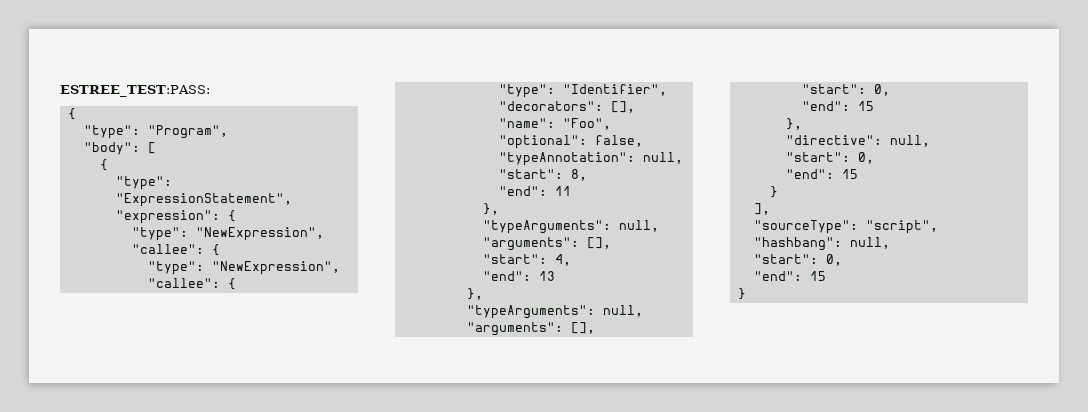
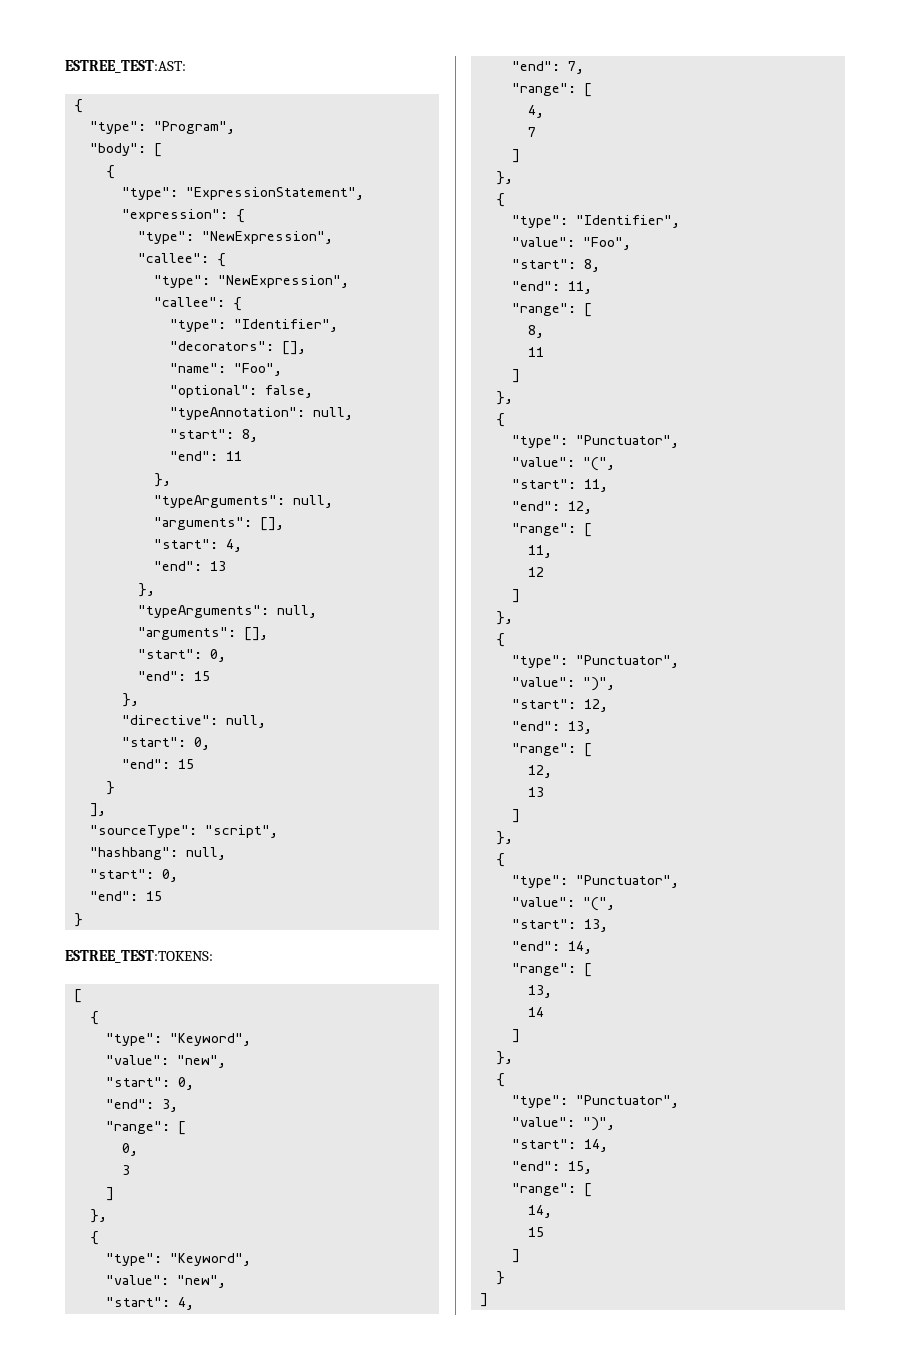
- ESTREE_TEST:PASS:
+ ESTREE_TEST:AST:
+ ESTREE_TEST:TOKENS:
+ [
+ {
+ "type": "Keyword",
+ "value": "new",
+ "start": 0,
+ "end": 3,
+ "range": [
+ 0,
+ 3
+ ]
+ },
+ {
+ "type": "Keyword",
+ "value": "new",
+ "start": 4,
+ "end": 7,
+ "range": [
+ 4,
+ 7
+ ]
+ },
+ {
+ "type": "Identifier",
+ "value": "Foo",
+ "start": 8,
+ "end": 11,
+ "range": [
+ 8,
+ 11
+ ]
+ },
+ {
+ "type": "Punctuator",
+ "value": "(",
+ "start": 11,
+ "end": 12,
+ "range": [
+ 11,
+ 12
+ ]
+ },
+ {
+ "type": "Punctuator",
+ "value": ")",
+ "start": 12,
+ "end": 13,
+ "range": [
+ 12,
+ 13
+ ]
+ },
+ {
+ "type": "Punctuator",
+ "value": "(",
+ "start": 13,
+ "end": 14,
+ "range": [
+ 13,
+ 14
+ ]
+ },
+ {
+ "type": "Punctuator",
+ "value": ")",
+ "start": 14,
+ "end": 15,
+ "range": [
+ 14,
+ 15
+ ]
+ }
+ ]

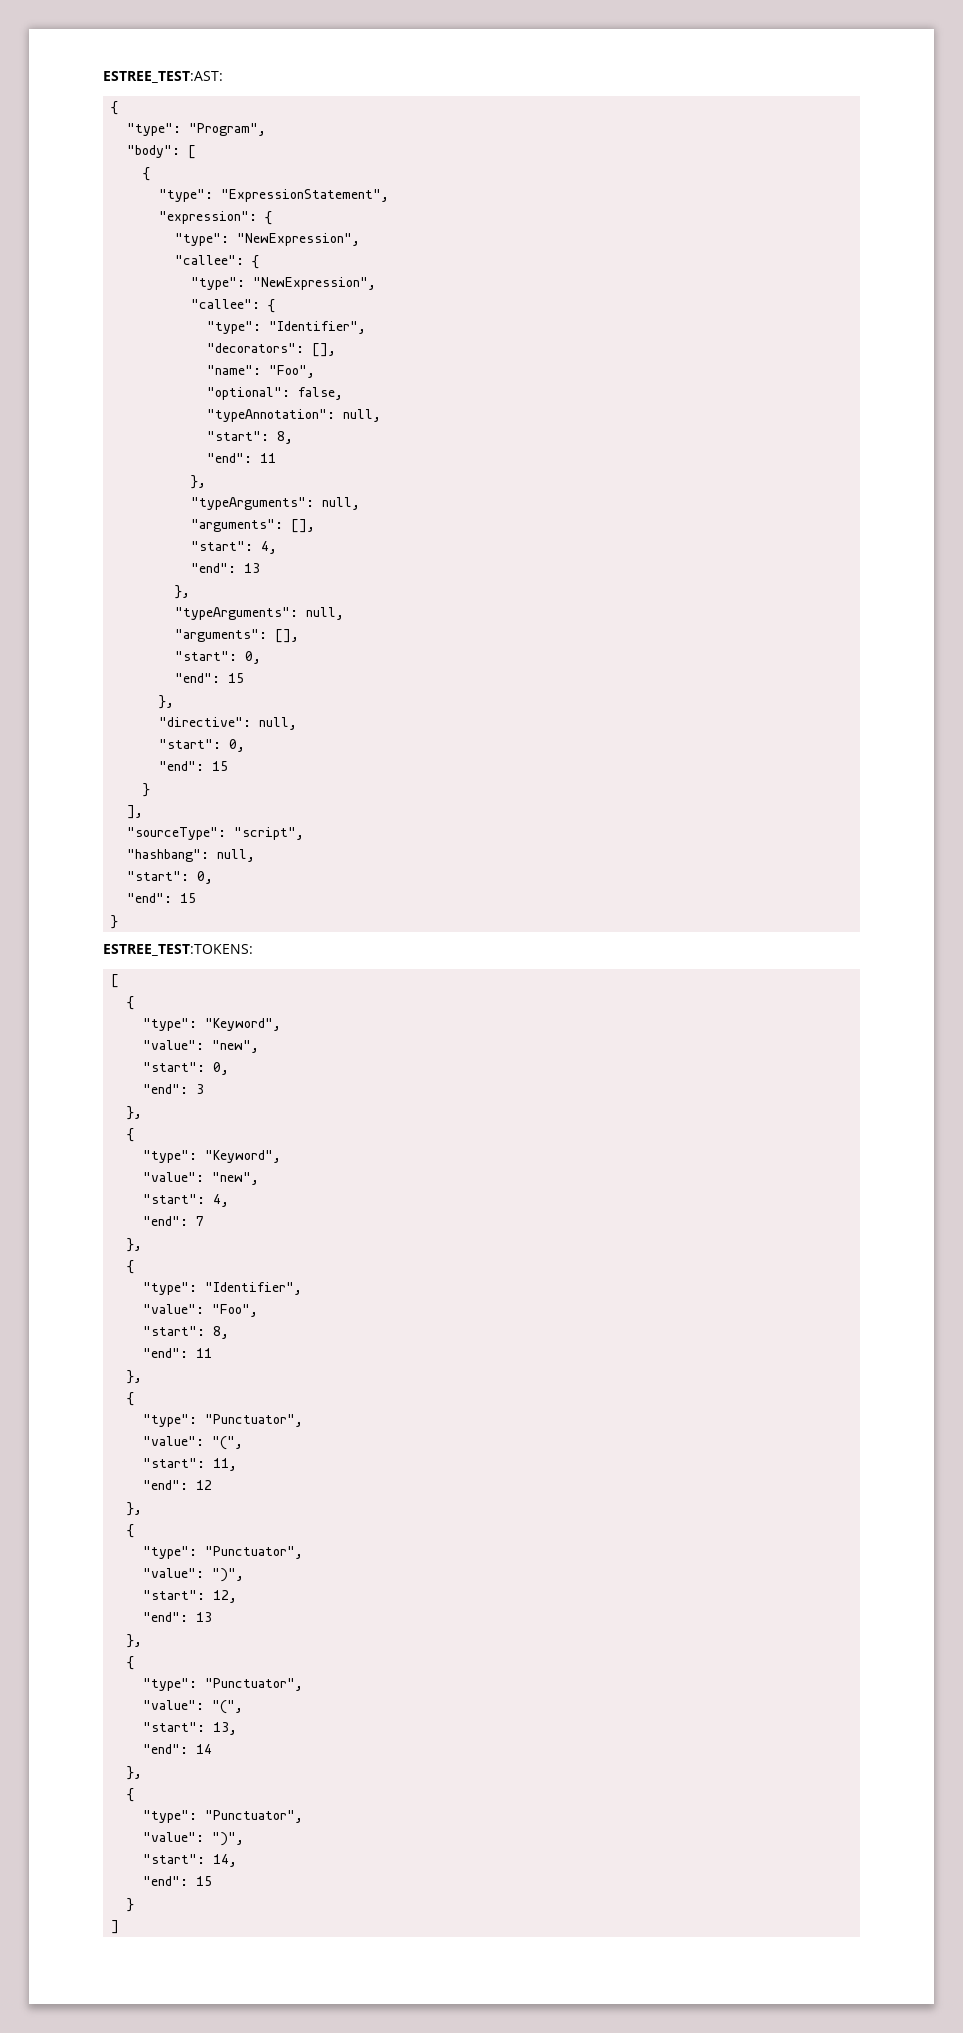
- "end": 3,
- "range": [
- 0,
- 3
- ]
+ "end": 3
- "end": 7,
- "range": [
- 4,
- 7
- ]
+ "end": 7
  "value": "Foo",
  "start": 8,
- "end": 11,
- "range": [
- 8,
- 11
- ]
+ "end": 11
- "end": 12,
- "range": [
- 11,
- 12
- ]
+ "end": 12
  "start": 12,
- "end": 13,
- "range": [
- 12,
- 13
- ]
+ "end": 13
- "end": 14,
- "range": [
- 13,
- 14
- ]
+ "end": 14
  "start": 14,
- "end": 15,
- "range": [
- 14,
- 15
- ]
+ "end": 15

